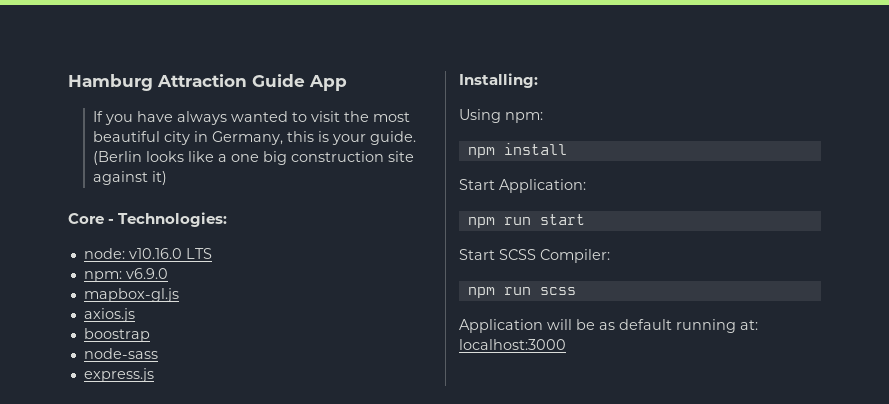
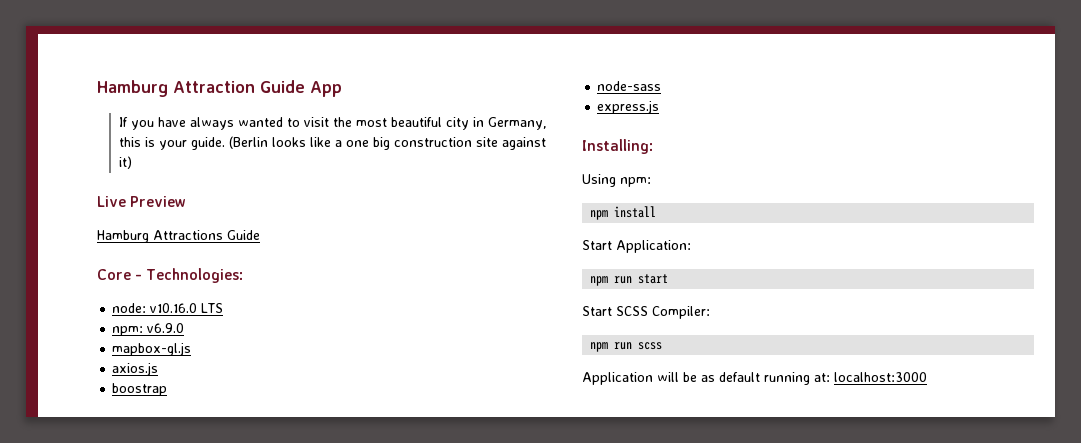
+ Live Preview
+ Hamburg Attractions Guide

